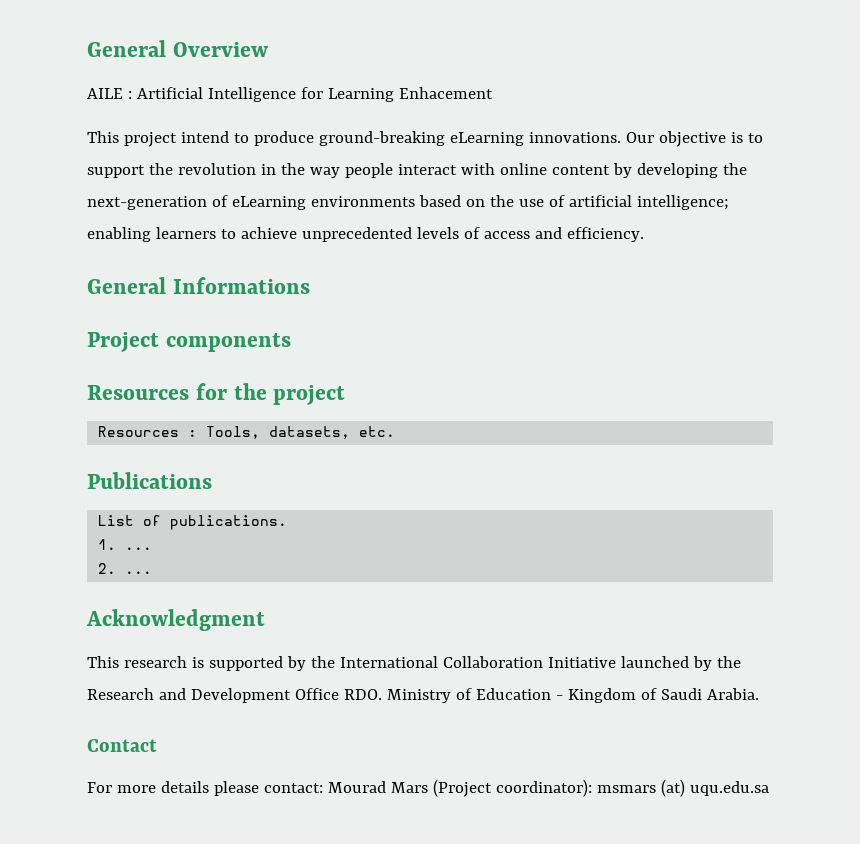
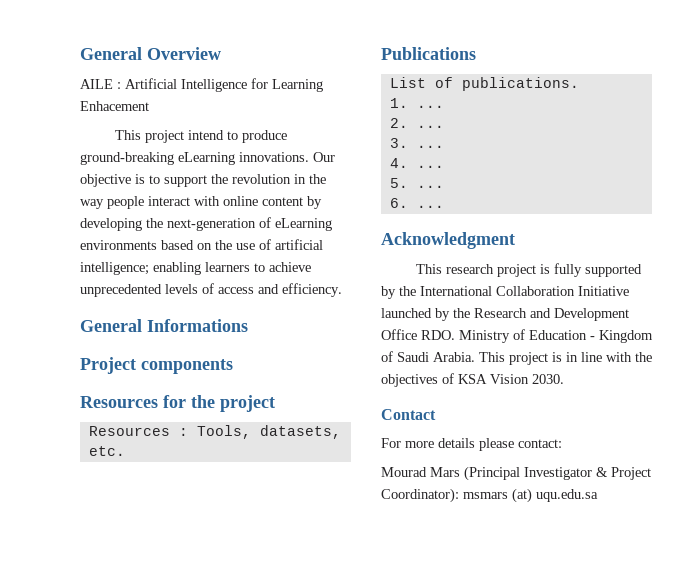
+ 3. ...
+ 4. ...
+ 5. ...
+ 6. ...
- This research is supported by the International Collaboration Initiative launched by the Research and Development Office RDO. Ministry of Education - Kingdom of Saudi Arabia.
+ This research project is fully supported by the International Collaboration Initiative launched by the Research and Development Office RDO. Ministry of Education - Kingdom of Saudi Arabia. This project is in line with the objectives of KSA Vision 2030.
- For more details please contact: Mourad Mars (Project coordinator): msmars (at) uqu.edu.sa
+ For more details please contact:
+ Mourad Mars (Principal Investigator & Project Coordinator): msmars (at) uqu.edu.sa

